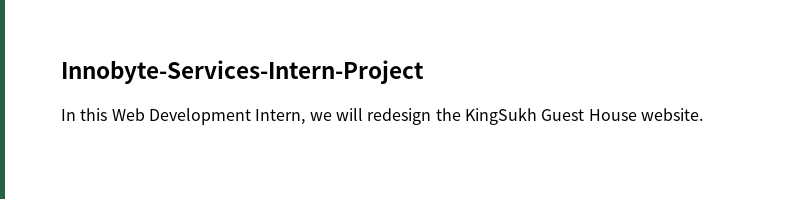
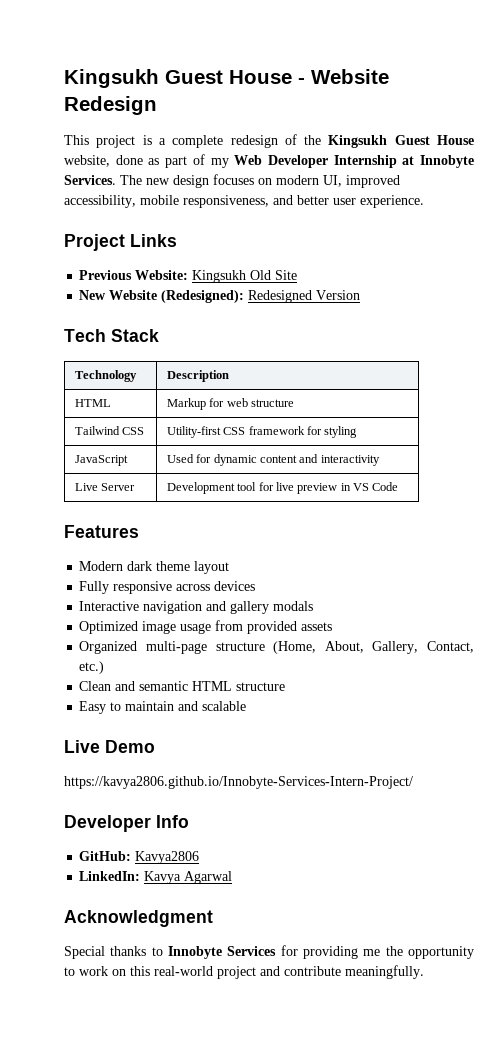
- Innobyte-Services-Intern-Project
- In this Web Development Intern, we will redesign the KingSukh Guest House website.
+ Kingsukh Guest House - Website Redesign
+ This project is a complete redesign of the Kingsukh Guest House website, done as part of my Web Developer Internship at Innobyte Services. The new design focuses on modern UI, improved accessibility, mobile responsiveness, and better user experience.
+ Project Links
+ Previous Website: Kingsukh Old Site
+ New Website (Redesigned): Redesigned Version
+ Tech Stack
+ Technology | Description
+ HTML | Markup for web structure
+ Tailwind CSS | Utility-first CSS framework for styling
+ JavaScript | Used for dynamic content and interactivity
+ Live Server | Development tool for live preview in VS Code
+ Features
+ Modern dark theme layout
+ Fully responsive across devices
+ Interactive navigation and gallery modals
+ Optimized image usage from provided assets
+ Organized multi-page structure (Home, About, Gallery, Contact, etc.)
+ Clean and semantic HTML structure
+ Easy to maintain and scalable
+ Live Demo
+ https://kavya2806.github.io/Innobyte-Services-Intern-Project/
+ Developer Info
+ GitHub: Kavya2806
+ LinkedIn: Kavya Agarwal
+ Acknowledgment
+ Special thanks to Innobyte Services for providing me the opportunity to work on this real-world project and contribute meaningfully.

